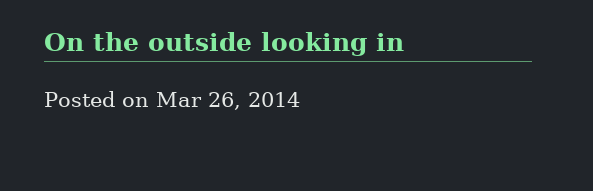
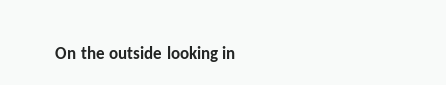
- Posted on Mar 26, 2014

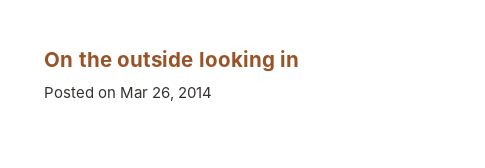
+ Posted on Mar 26, 2014

